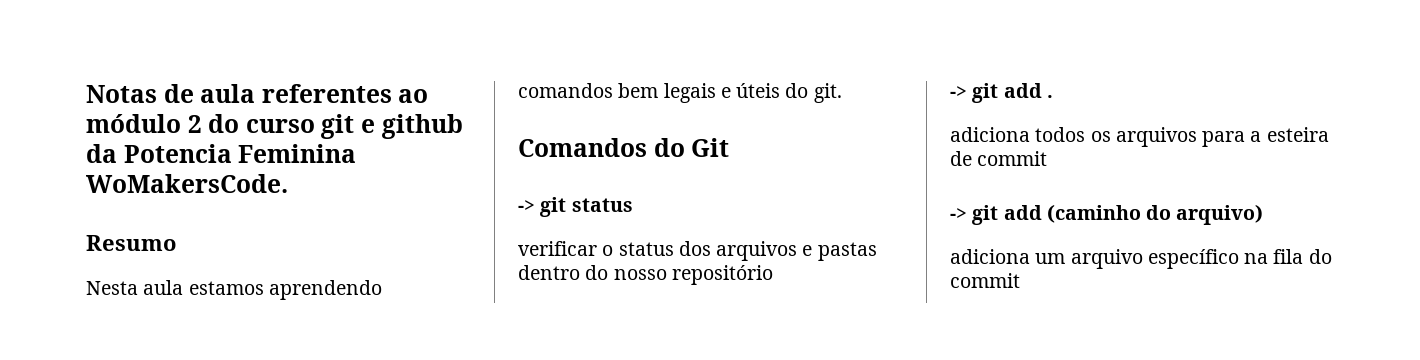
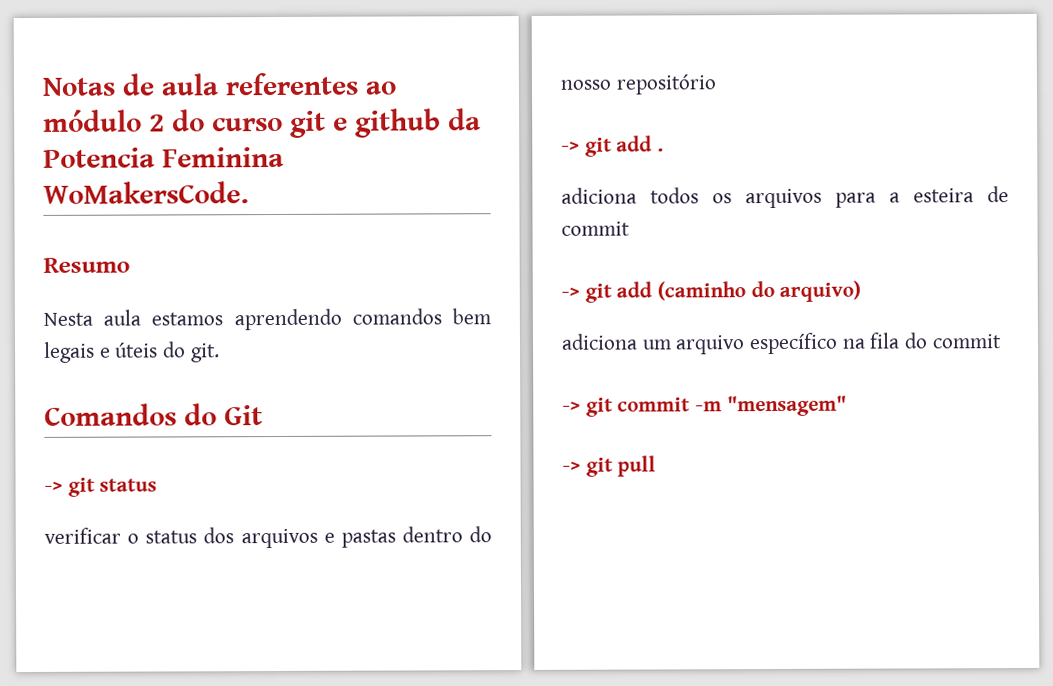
+ -> git commit -m "mensagem"
+ -> git pull

